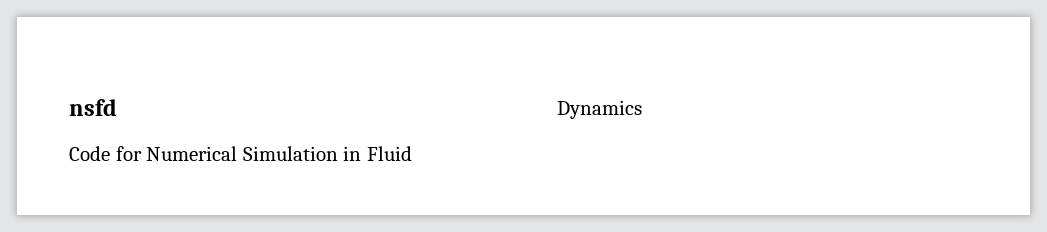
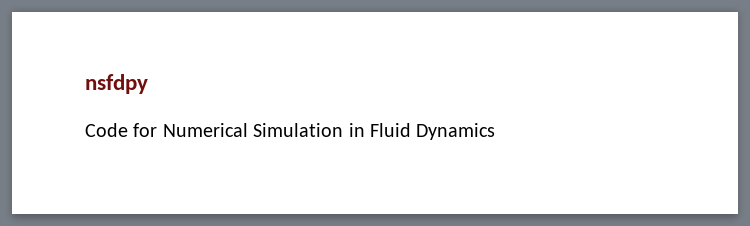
- nsfd
+ nsfdpy

